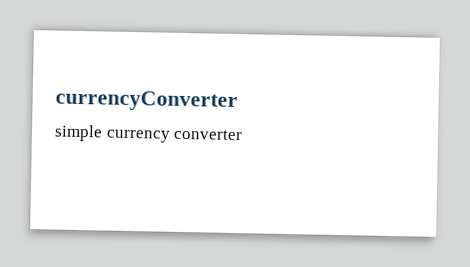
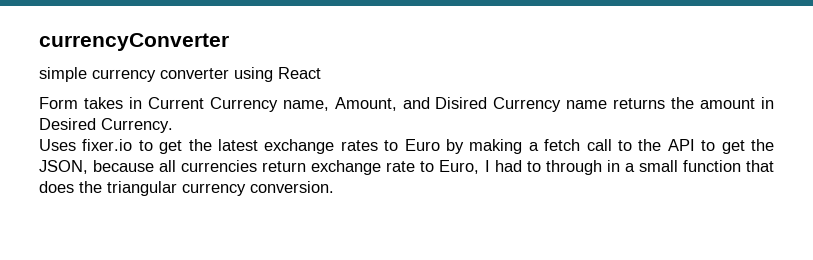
- simple currency converter
+ simple currency converter using React
+ Form takes in Current Currency name, Amount, and Disired Currency name returns the amount in Desired Currency.
+ Uses fixer.io to get the latest exchange rates to Euro by making a fetch call to the API to get the JSON, because all currencies return exchange rate to Euro, I had to through in a small function that does the triangular currency conversion.

